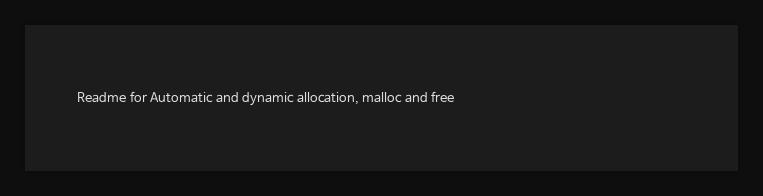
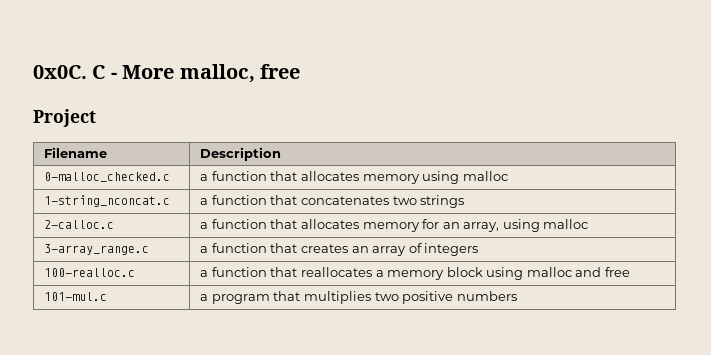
- Readme for Automatic and dynamic allocation, malloc and free
+ 0x0C. C - More malloc, free
+ Project
+ Filename | Description
+ 0-malloc_checked.c | a function that allocates memory using malloc
+ 1-string_nconcat.c | a function that concatenates two strings
+ 2-calloc.c | a function that allocates memory for an array, using malloc
+ 3-array_range.c | a function that creates an array of integers
+ 100-realloc.c | a function that reallocates a memory block using malloc and free
+ 101-mul.c | a program that multiplies two positive numbers

